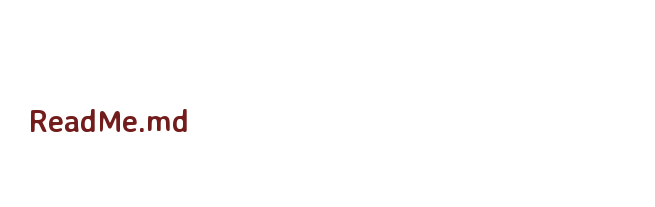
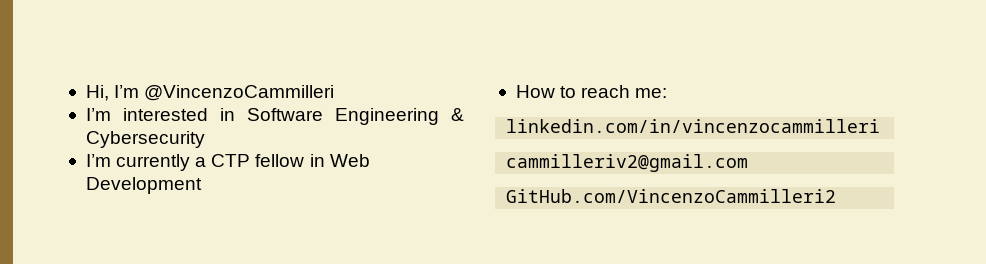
- ReadMe.md
+ Hi, I’m @VincenzoCammilleri
+ I’m interested in Software Engineering & Cybersecurity
+ I’m currently a CTP fellow in Web Development
+ How to reach me:
+ linkedin.com/in/vincenzocammilleri
+ cammilleriv2@gmail.com
+ GitHub.com/VincenzoCammilleri2

